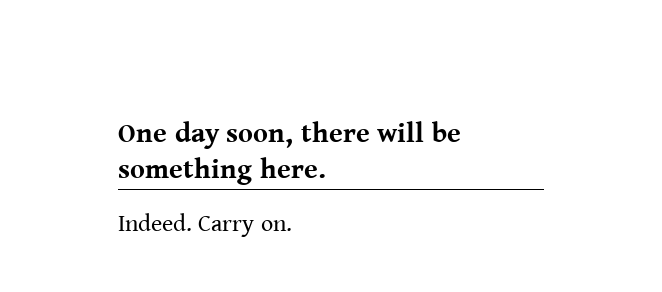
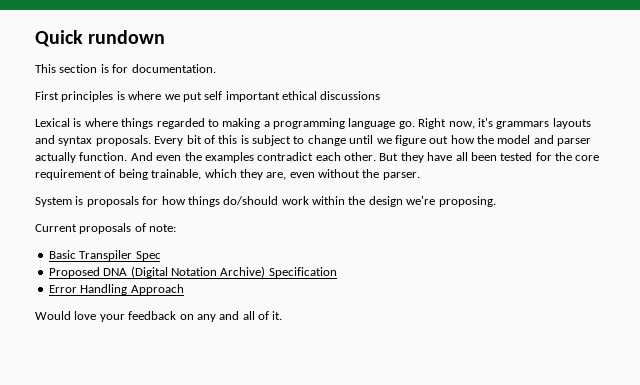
- One day soon, there will be something here.
- Indeed. Carry on.
+ Quick rundown
+ This section is for documentation.
+ First principles is where we put self important ethical discussions
+ Lexical is where things regarded to making a programming language go. Right now, it's grammars layouts and syntax proposals. Every bit of this is subject to change until we figure out how the model and parser actually function. And even the examples contradict each other. But they have all been tested for the core requirement of being trainable, which they are, even without the parser.
+ System is proposals for how things do/should work within the design we're proposing.
+ Current proposals of note:
+ Basic Transpiler Spec
+ Proposed DNA (Digital Notation Archive) Specification
+ Error Handling Approach
+ Would love your feedback on any and all of it.

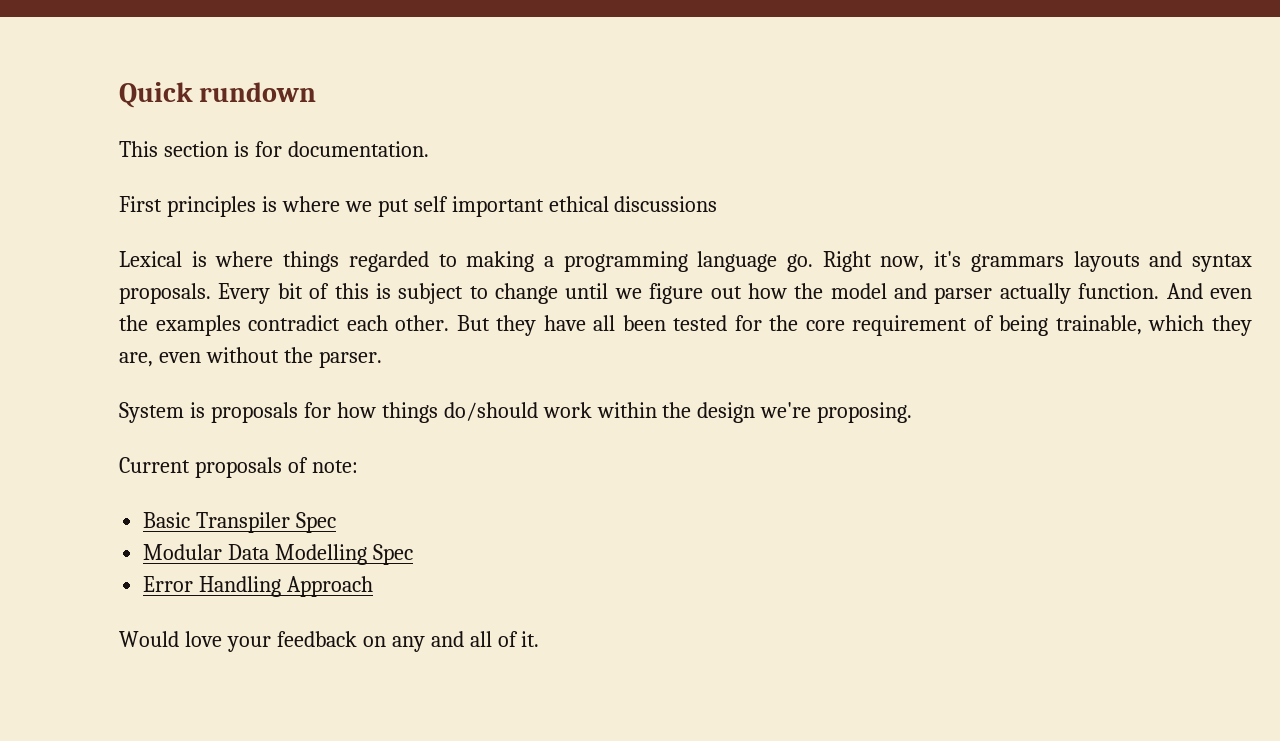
- Proposed DNA (Digital Notation Archive) Specification
+ Modular Data Modelling Spec

